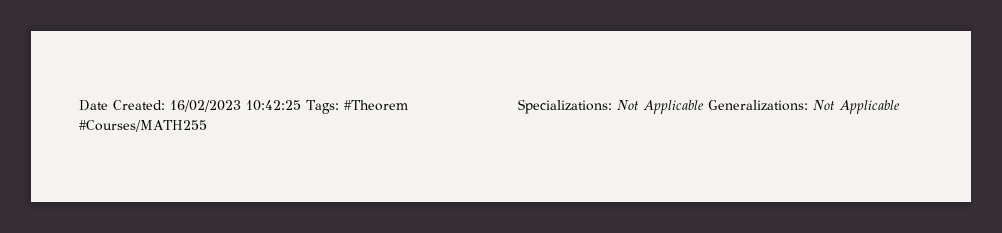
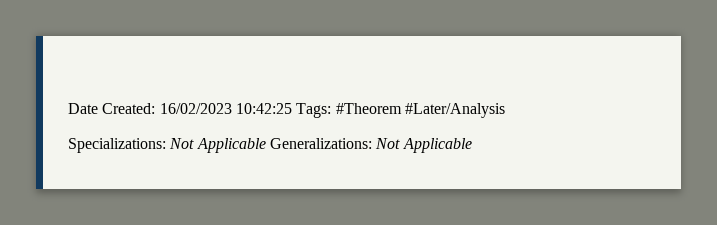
- Date Created: 16/02/2023 10:42:25 Tags: #Theorem #Courses/MATH255
+ Date Created: 16/02/2023 10:42:25 Tags: #Theorem #Later/Analysis

